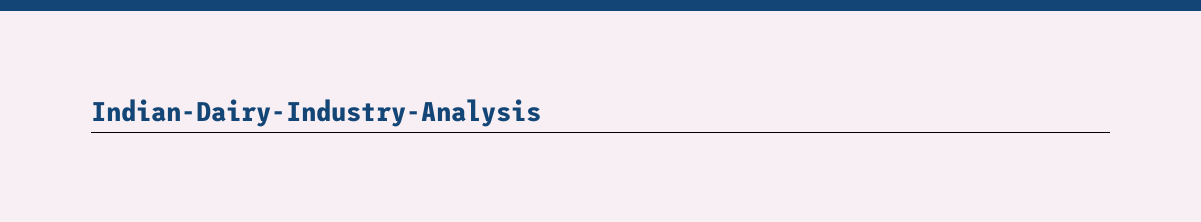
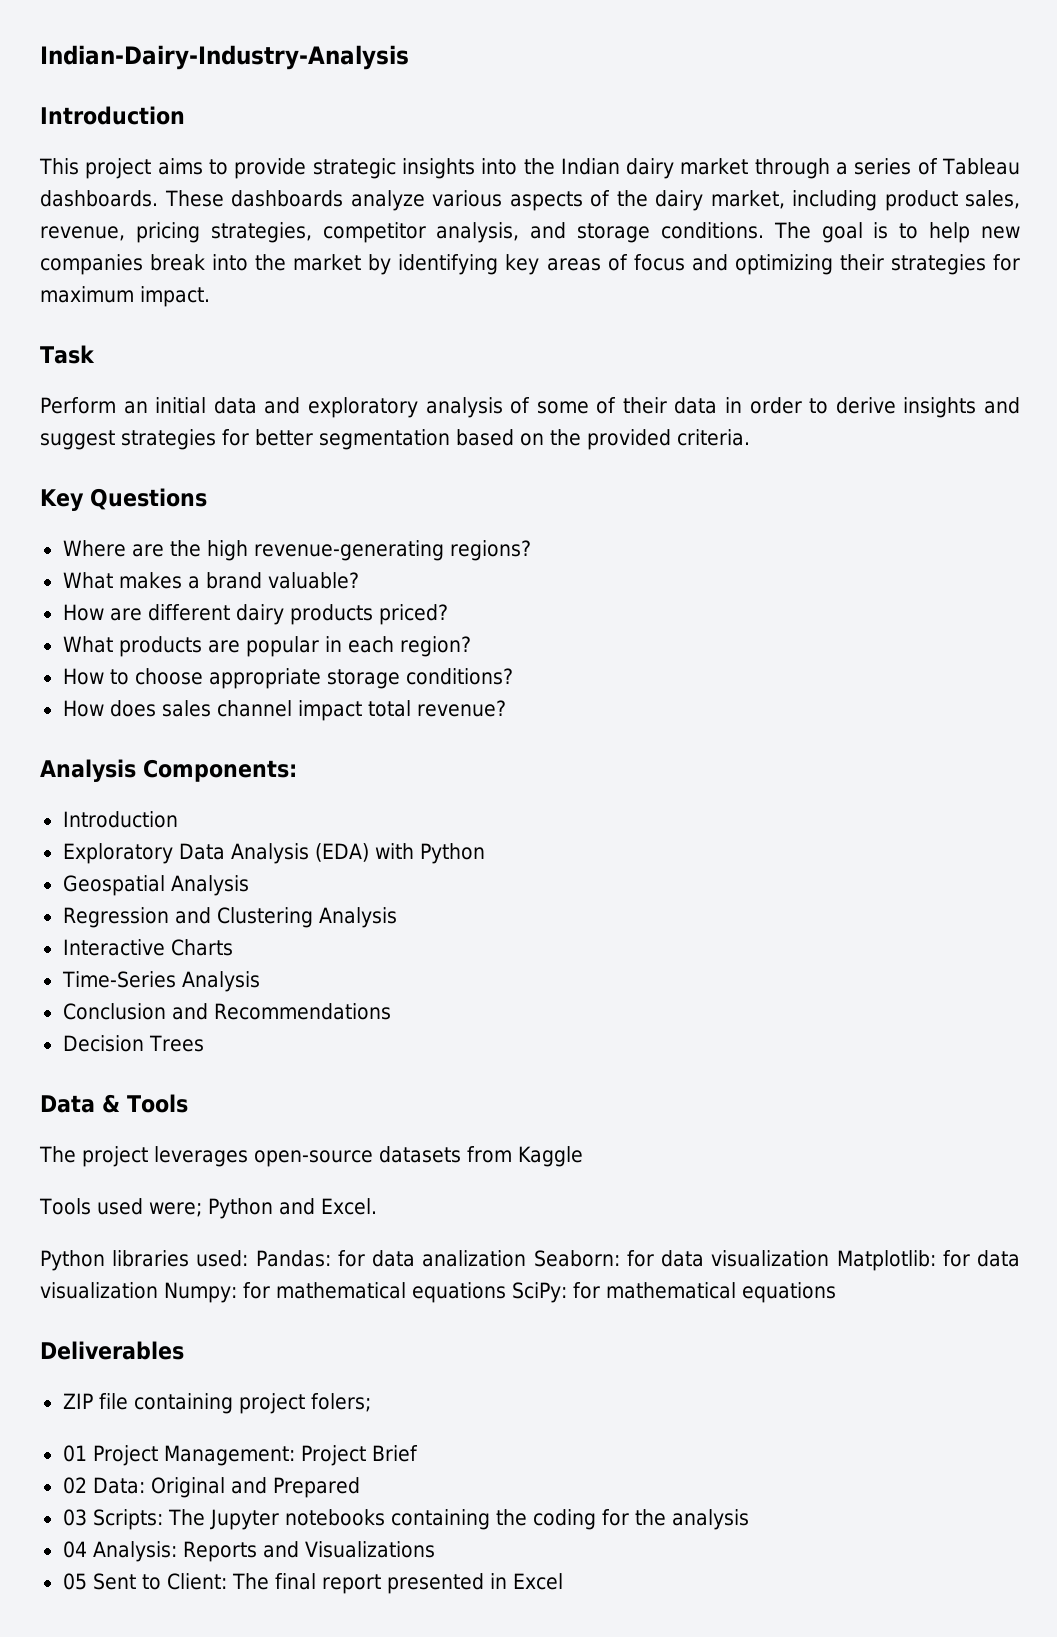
  Indian-Dairy-Industry-Analysis
+ Introduction
+ This project aims to provide strategic insights into the Indian dairy market through a series of Tableau dashboards. These dashboards analyze various aspects of the dairy market, including product sales, revenue, pricing strategies, competitor analysis, and storage conditions. The goal is to help new companies break into the market by identifying key areas of focus and optimizing their strategies for maximum impact.
+ Task
+ Perform an initial data and exploratory analysis of some of their data in order to derive insights and suggest strategies for better segmentation based on the provided criteria.
+ Key Questions
+ Where are the high revenue-generating regions?
+ What makes a brand valuable?
+ How are different dairy products priced?
+ What products are popular in each region?
+ How to choose appropriate storage conditions?
+ How does sales channel impact total revenue?
+ Analysis Components:
+ Introduction
+ Exploratory Data Analysis (EDA) with Python
+ Geospatial Analysis
+ Regression and Clustering Analysis
+ Interactive Charts
+ Time-Series Analysis
+ Conclusion and Recommendations
+ Decision Trees
+ Data & Tools
+ The project leverages open-source datasets from Kaggle
+ Tools used were; Python and Excel.
+ Python libraries used: Pandas: for data analization Seaborn: for data visualization Matplotlib: for data visualization Numpy: for mathematical equations SciPy: for mathematical equations
+ Deliverables
+ ZIP file containing project folers;
+ 01 Project Management: Project Brief
+ 02 Data: Original and Prepared
+ 03 Scripts: The Jupyter notebooks containing the coding for the analysis
+ 04 Analysis: Reports and Visualizations
+ 05 Sent to Client: The final report presented in Excel

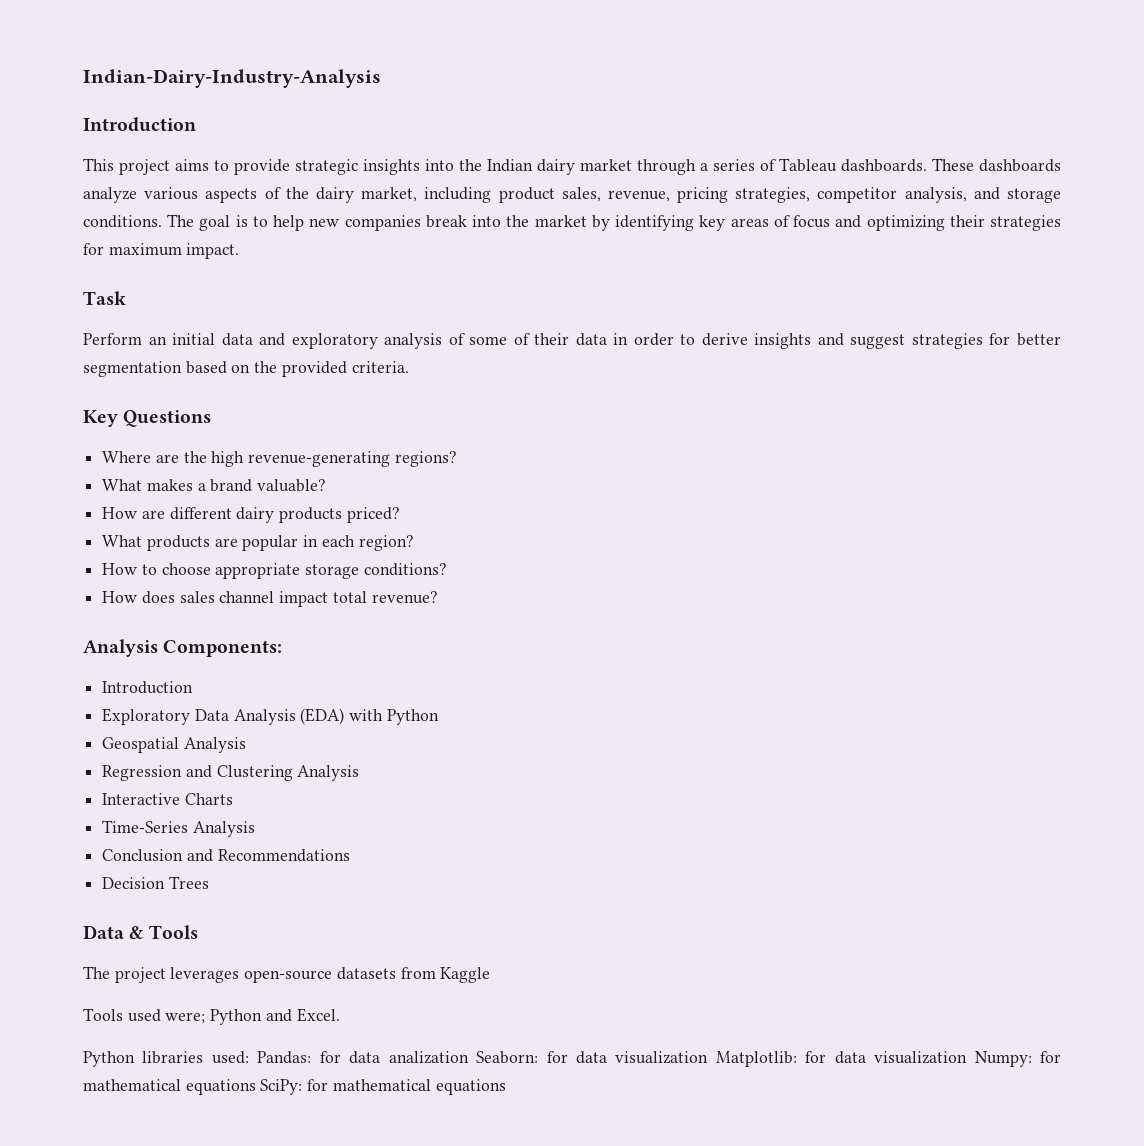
- Deliverables
- ZIP file containing project folers;
- 01 Project Management: Project Brief
- 02 Data: Original and Prepared
- 03 Scripts: The Jupyter notebooks containing the coding for the analysis
- 04 Analysis: Reports and Visualizations
- 05 Sent to Client: The final report presented in Excel

